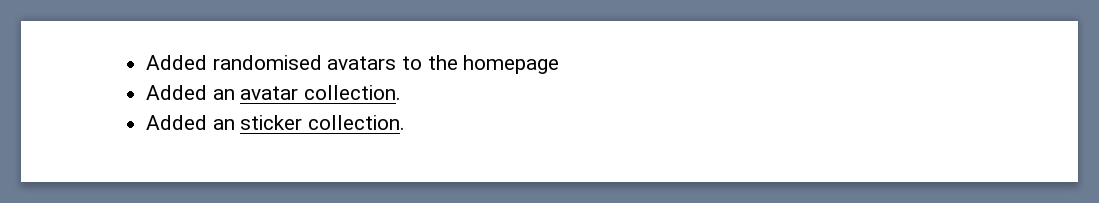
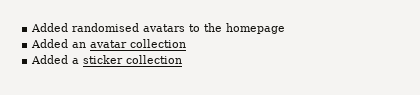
- Added an avatar collection.
- Added an sticker collection.
+ Added an avatar collection
+ Added a sticker collection

